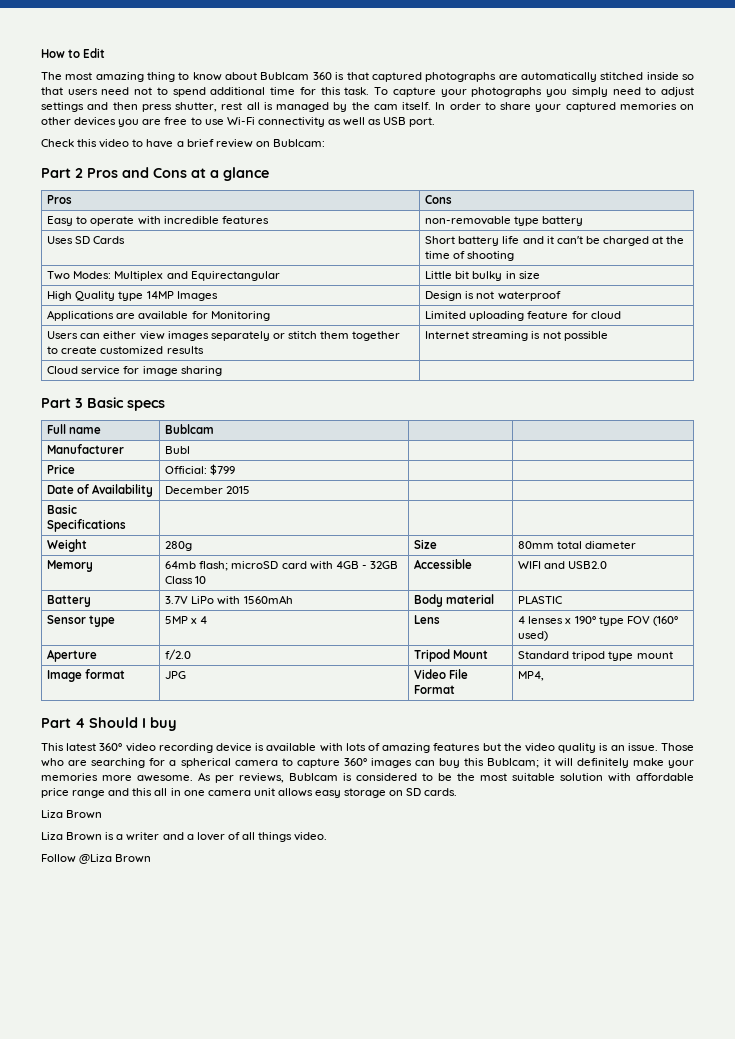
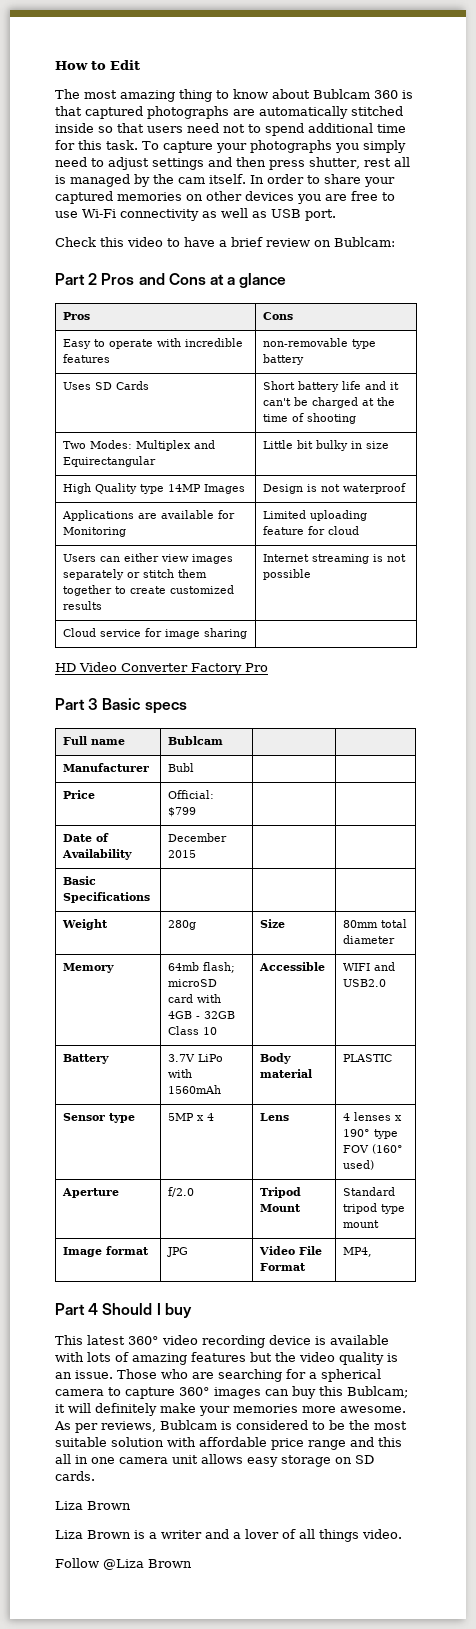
+ HD Video Converter Factory Pro

